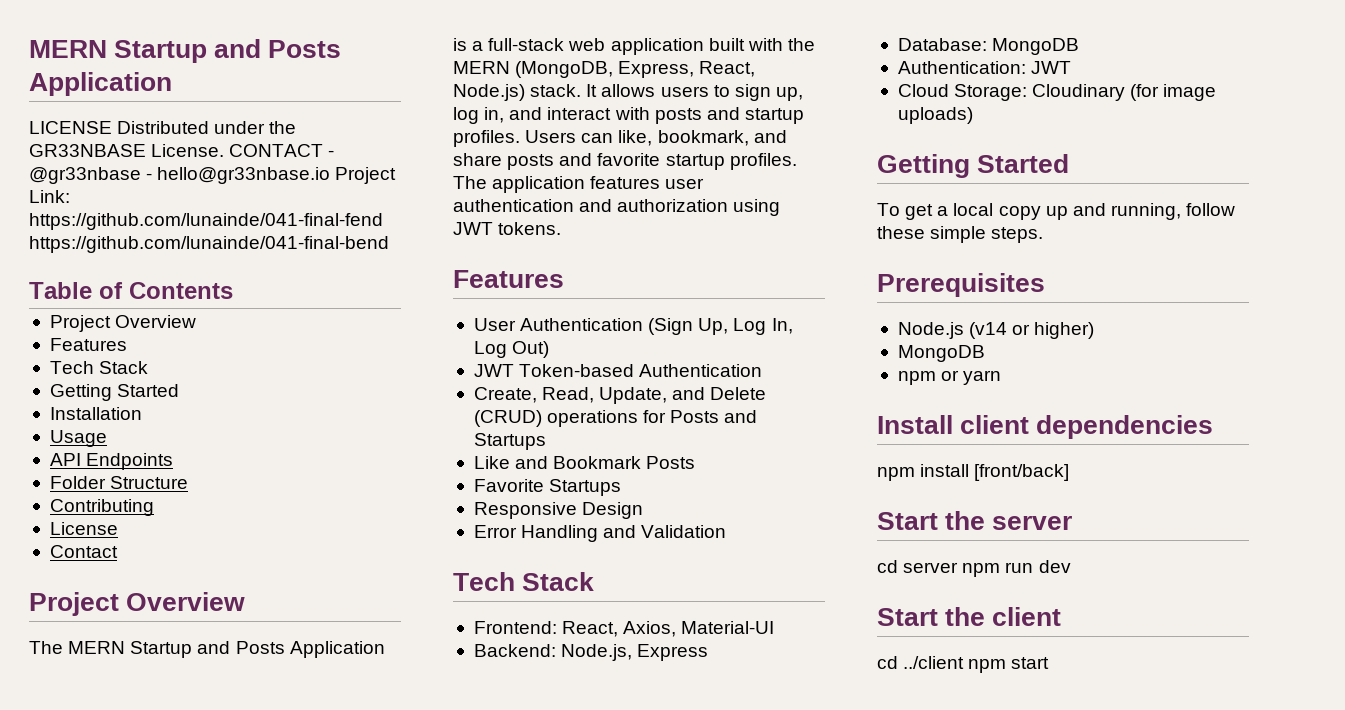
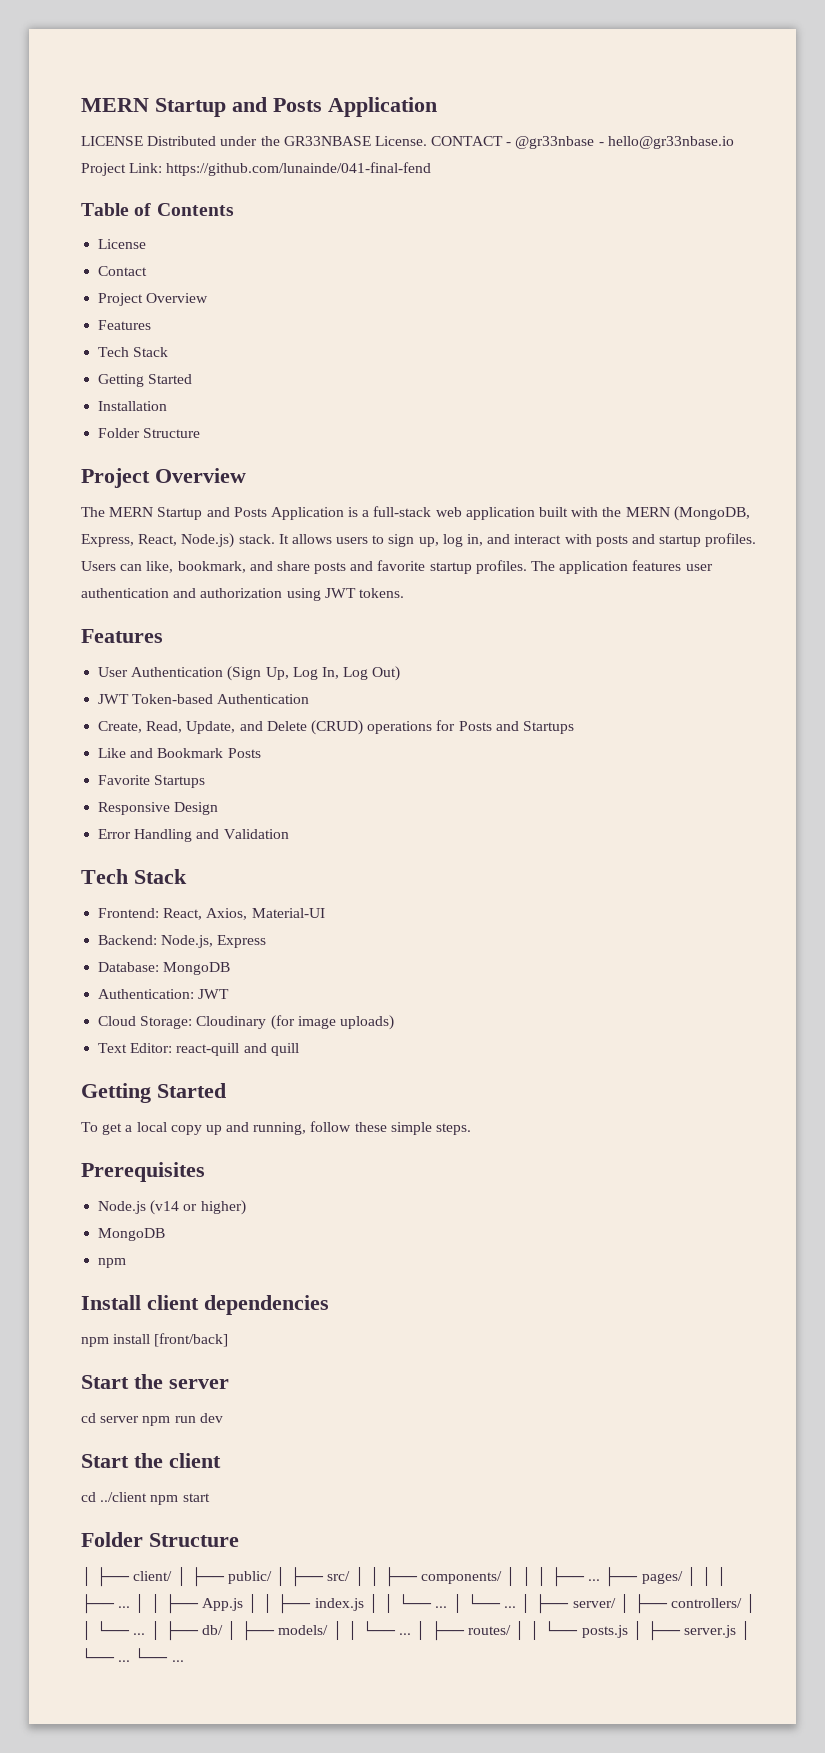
- CONTACT - @gr33nbase - hello@gr33nbase.io Project Link: https://github.com/lunainde/041-final-fend https://github.com/lunainde/041-final-bend
+ CONTACT - @gr33nbase - hello@gr33nbase.io Project Link: https://github.com/lunainde/041-final-fend
+ License
+ Contact
  Installation
- Usage
- API Endpoints
  Folder Structure
- Contributing
- License
- Contact
+ Text Editor: react-quill and quill
  Node.js (v14 or higher)
  MongoDB
- npm or yarn
+ npm
  cd ../client npm start
+ Folder Structure
+ │ ├── client/ │ ├── public/ │ ├── src/ │ │ ├── components/ │ │ │ ├── ... ├── pages/ │ │ │ ├── ... │ │ ├── App.js │ │ ├── index.js │ │ └── ... │ └── ... │ ├── server/ │ ├── controllers/ │ │ └── ... │ ├── db/ │ ├── models/ │ │ └── ... │ ├── routes/ │ │ └── posts.js │ ├── server.js │ └── ... └── ...

